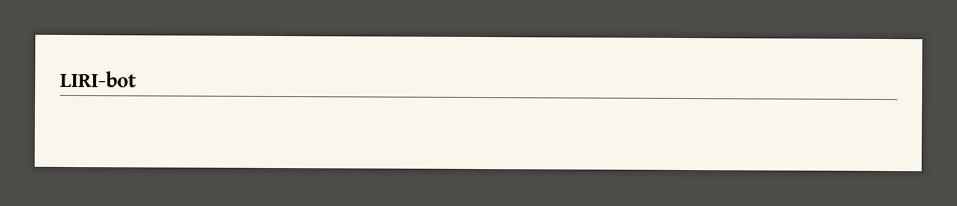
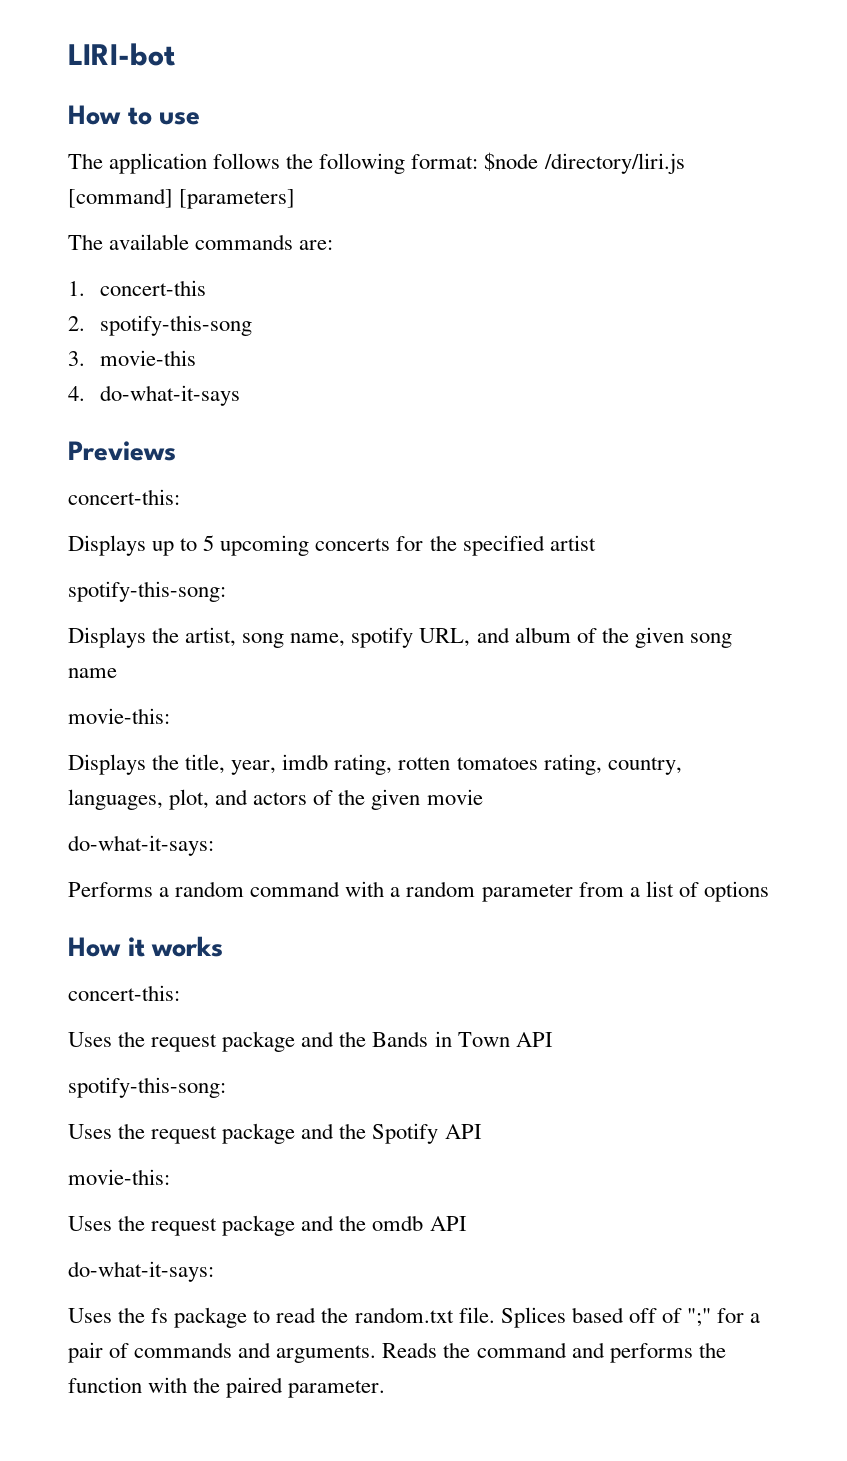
+ How to use
+ The application follows the following format: $node /directory/liri.js [command] [parameters]
+ The available commands are:
+ 1. concert-this
+ 2. spotify-this-song
+ 3. movie-this
+ 4. do-what-it-says
+ Previews
+ concert-this:
+ Displays up to 5 upcoming concerts for the specified artist
+ spotify-this-song:
+ Displays the artist, song name, spotify URL, and album of the given song name
+ movie-this:
+ Displays the title, year, imdb rating, rotten tomatoes rating, country, languages, plot, and actors of the given movie
+ do-what-it-says:
+ Performs a random command with a random parameter from a list of options
+ How it works
+ concert-this:
+ Uses the request package and the Bands in Town API
+ spotify-this-song:
+ Uses the request package and the Spotify API
+ movie-this:
+ Uses the request package and the omdb API
+ do-what-it-says:
+ Uses the fs package to read the random.txt file. Splices based off of ";" for a pair of commands and arguments. Reads the command and performs the function with the paired parameter.

